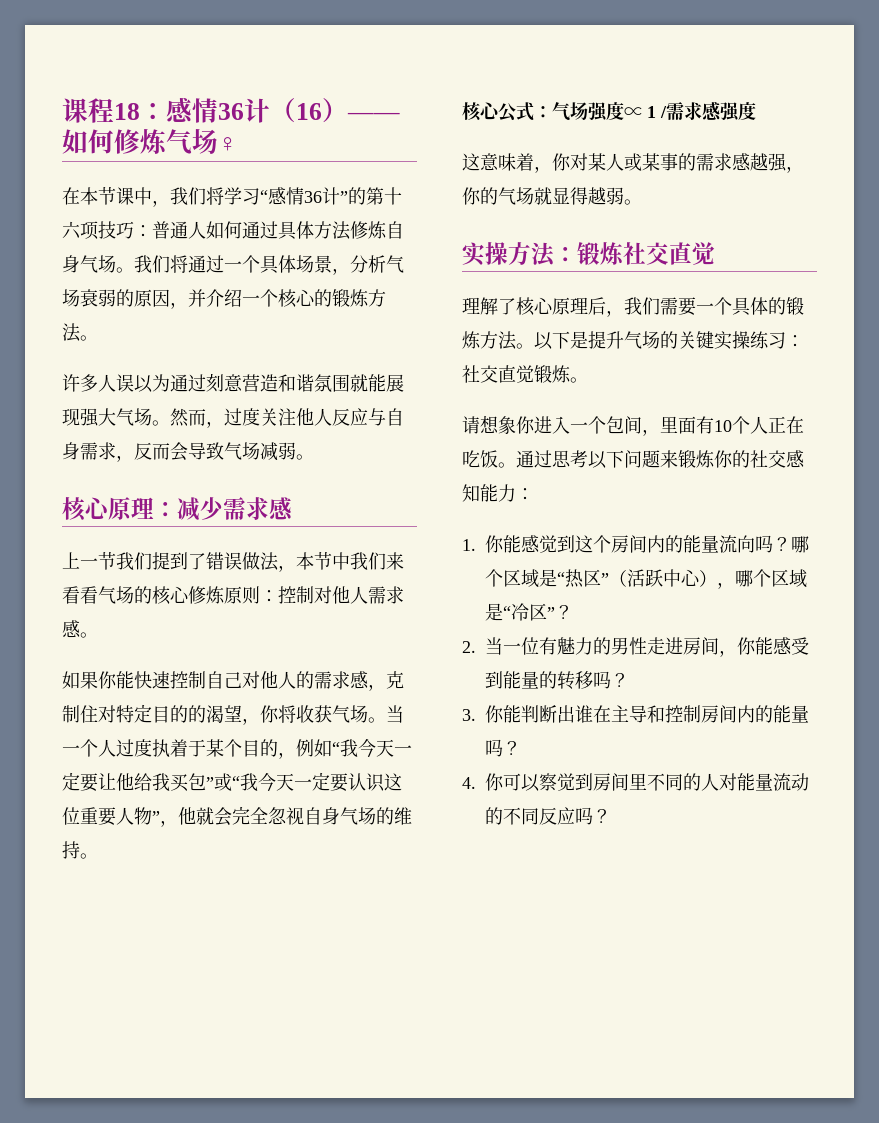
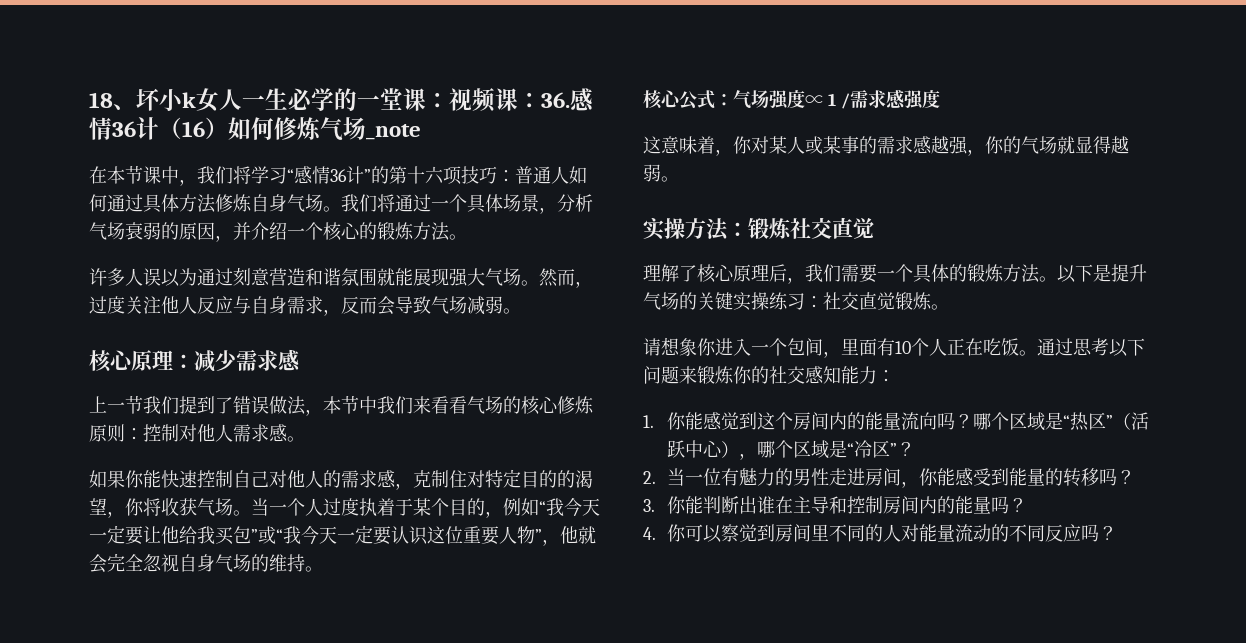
- 课程18：感情36计（16）——如何修炼气场♀
+ 18、坏小k女人一生必学的一堂课：视频课：36.感情36计（16）如何修炼气场_note

